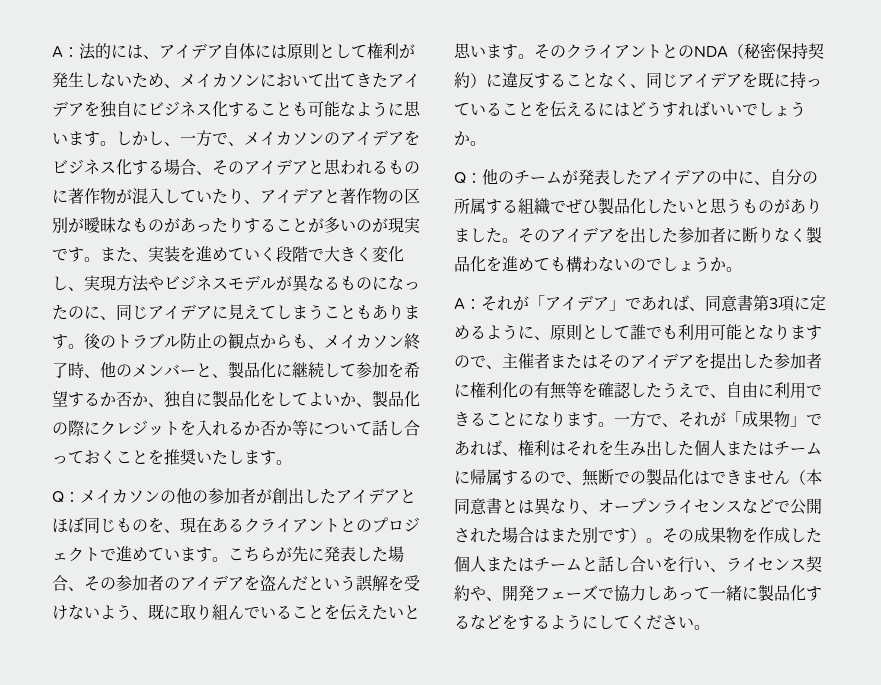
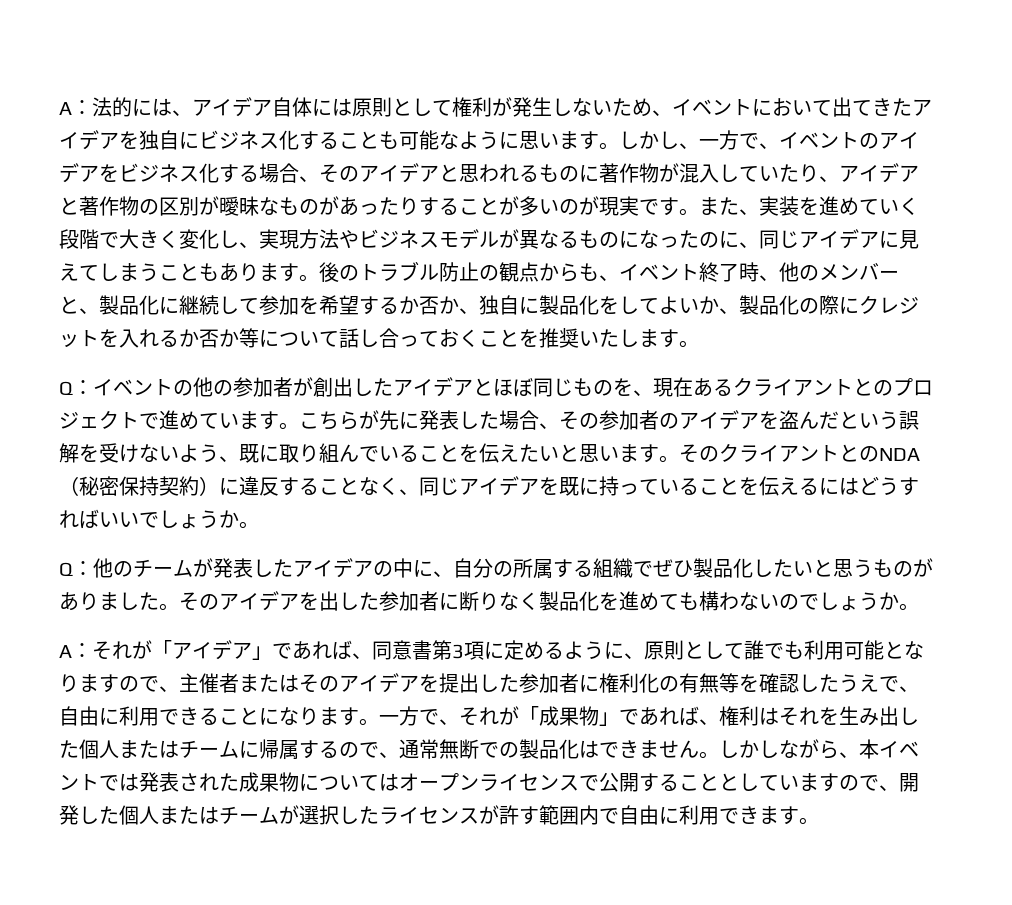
- A：法的には、アイデア自体には原則として権利が発生しないため、メイカソンにおいて出てきたアイデアを独自にビジネス化することも可能なように思います。
+ A：法的には、アイデア自体には原則として権利が発生しないため、イベントにおいて出てきたアイデアを独自にビジネス化することも可能なように思います。
- しかし、一方で、メイカソンのアイデアをビジネス化する場合、そのアイデアと思われるものに著作物が混入していたり、アイデアと著作物の区別が曖昧なものがあったりすることが多いのが現実です。
+ しかし、一方で、イベントのアイデアをビジネス化する場合、そのアイデアと思われるものに著作物が混入していたり、アイデアと著作物の区別が曖昧なものがあったりすることが多いのが現実です。
- 後のトラブル防止の観点からも、メイカソン終了時、他のメンバーと、製品化に継続して参加を希望するか否か、独自に製品化をしてよいか、製品化の際にクレジットを入れるか否か等について話し合っておくことを推奨いたします。
+ 後のトラブル防止の観点からも、イベント終了時、他のメンバーと、製品化に継続して参加を希望するか否か、独自に製品化をしてよいか、製品化の際にクレジットを入れるか否か等について話し合っておくことを推奨いたします。
- Q：メイカソンの他の参加者が創出したアイデアとほぼ同じものを、現在あるクライアントとのプロジェクトで進めています。
+ Q：イベントの他の参加者が創出したアイデアとほぼ同じものを、現在あるクライアントとのプロジェクトで進めています。
- 一方で、それが「成果物」であれば、権利はそれを生み出した個人またはチームに帰属するので、無断での製品化はできません（本同意書とは異なり、オープンライセンスなどで公開された場合はまた別です）。その成果物を作成した個人またはチームと話し合いを行い、ライセンス契約や、開発フェーズで協力しあって一緒に製品化するなどをするようにしてください。
+ 一方で、それが「成果物」であれば、権利はそれを生み出した個人またはチームに帰属するので、通常無断での製品化はできません。しかしながら、本イベントでは発表された成果物についてはオープンライセンスで公開することとしていますので、開発した個人またはチームが選択したライセンスが許す範囲内で自由に利用できます。

